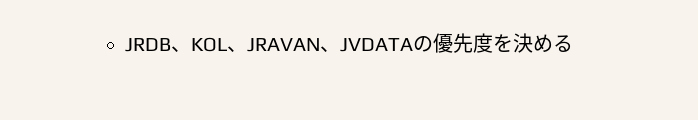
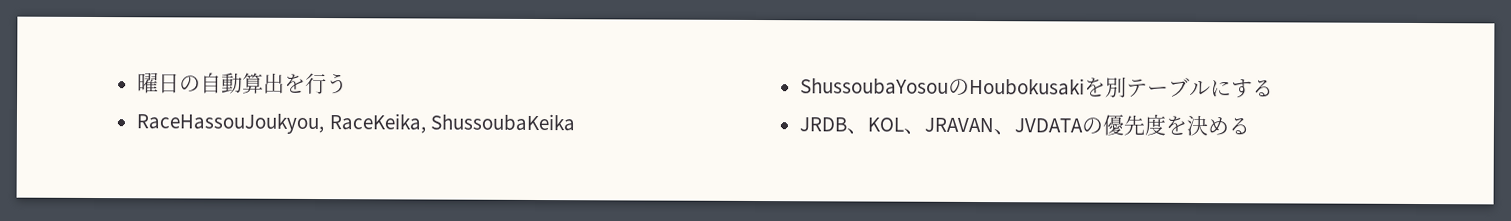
+ 曜日の自動算出を行う
+ RaceHassouJoukyou, RaceKeika, ShussoubaKeika
+ ShussoubaYosouのHoubokusakiを別テーブルにする

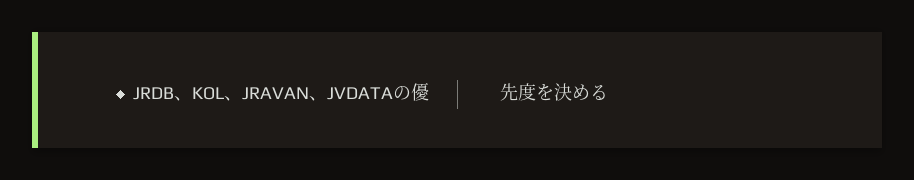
- 曜日の自動算出を行う
- RaceHassouJoukyou, RaceKeika, ShussoubaKeika
- ShussoubaYosouのHoubokusakiを別テーブルにする

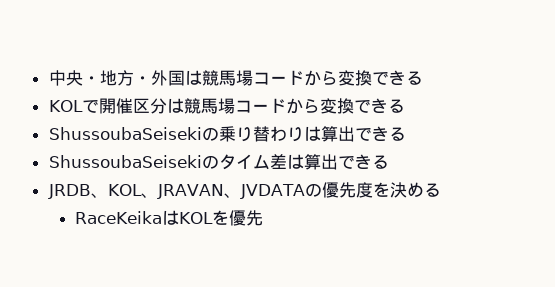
+ 中央・地方・外国は競馬場コードから変換できる
+ KOLで開催区分は競馬場コードから変換できる
+ ShussoubaSeisekiの乗り替わりは算出できる
+ ShussoubaSeisekiのタイム差は算出できる
+ RaceKeikaはKOLを優先

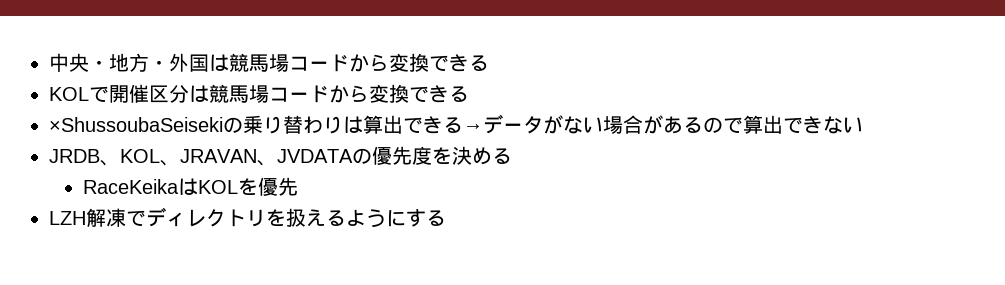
- ShussoubaSeisekiの乗り替わりは算出できる
- ShussoubaSeisekiのタイム差は算出できる
+ ×ShussoubaSeisekiの乗り替わりは算出できる→データがない場合があるので算出できない
+ LZH解凍でディレクトリを扱えるようにする

